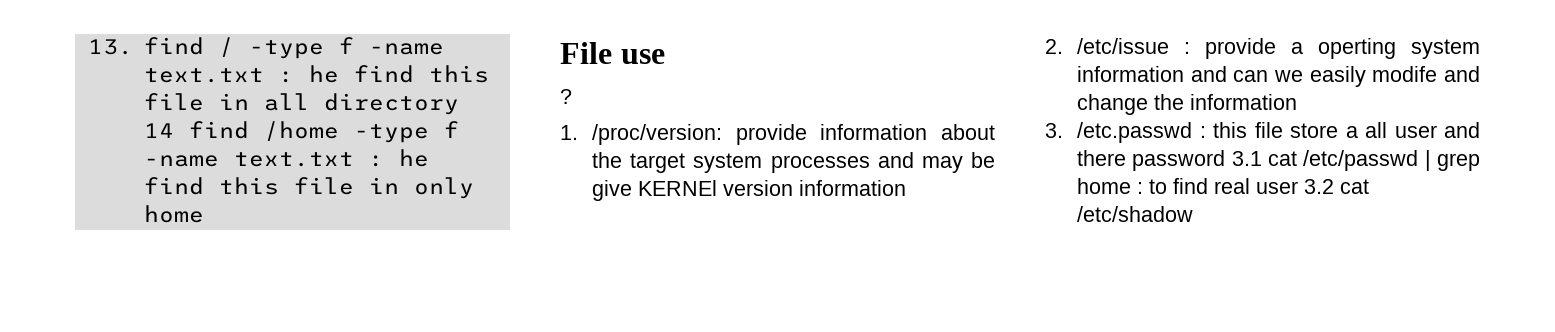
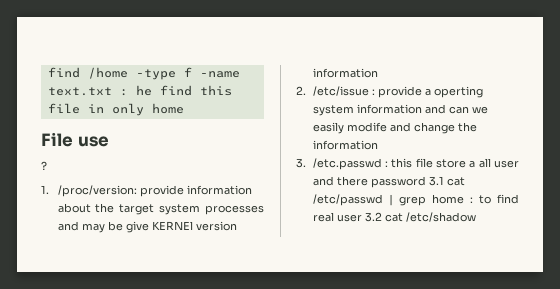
- 13. find / -type f -name text.txt : he find this file in all directory 14 find /home -type f -name text.txt : he find this file in only home
+ find /home -type f -name text.txt : he find this file in only home

